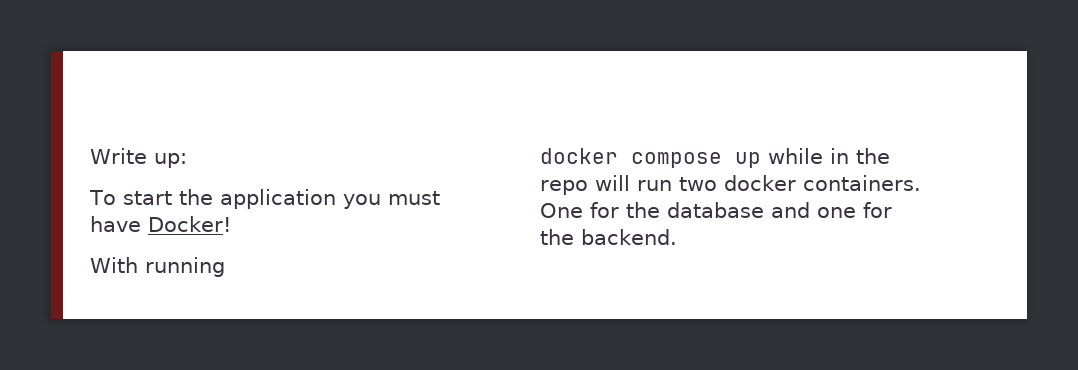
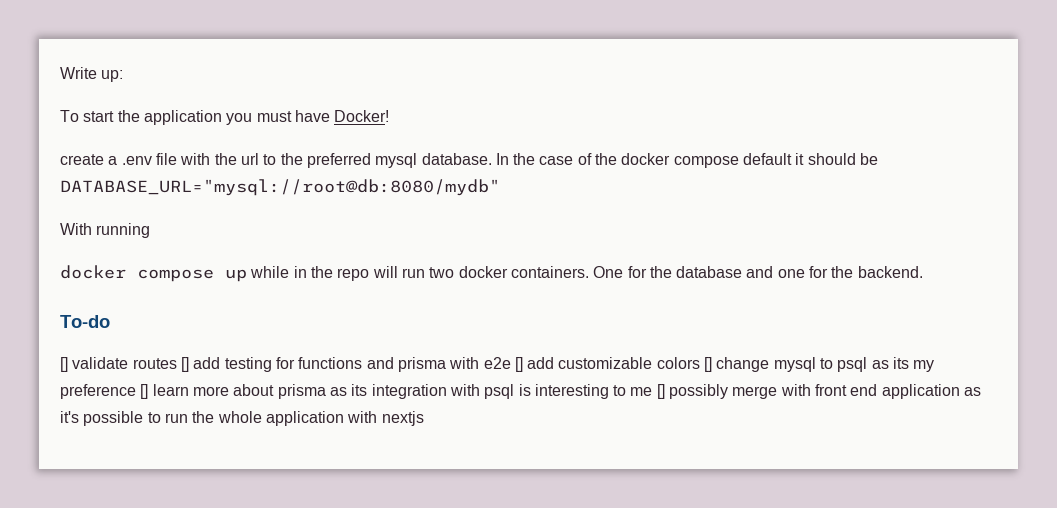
+ create a .env file with the url to the preferred mysql database. In the case of the docker compose default it should be DATABASE_URL="mysql://root@db:8080/mydb"
+ To-do
+ [] validate routes [] add testing for functions and prisma with e2e [] add customizable colors [] change mysql to psql as its my preference [] learn more about prisma as its integration with psql is interesting to me [] possibly merge with front end application as it's possible to run the whole application with nextjs

